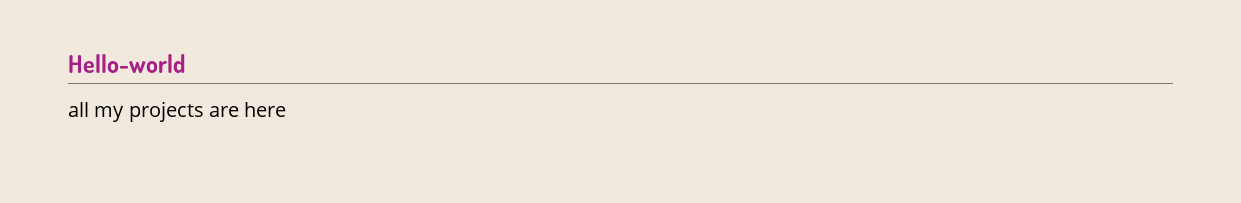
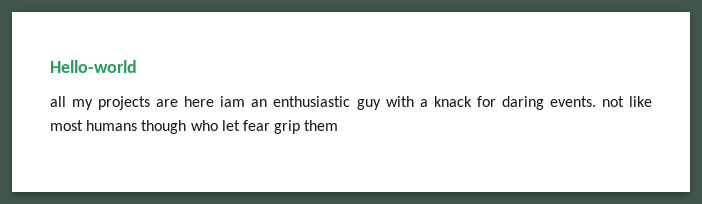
- all my projects are here
+ all my projects are here iam an enthusiastic guy with a knack for daring events. not like most humans though who let fear grip them

